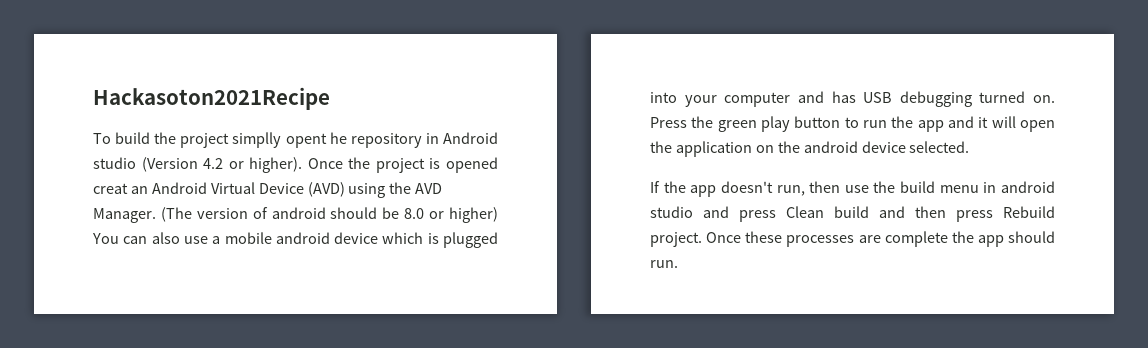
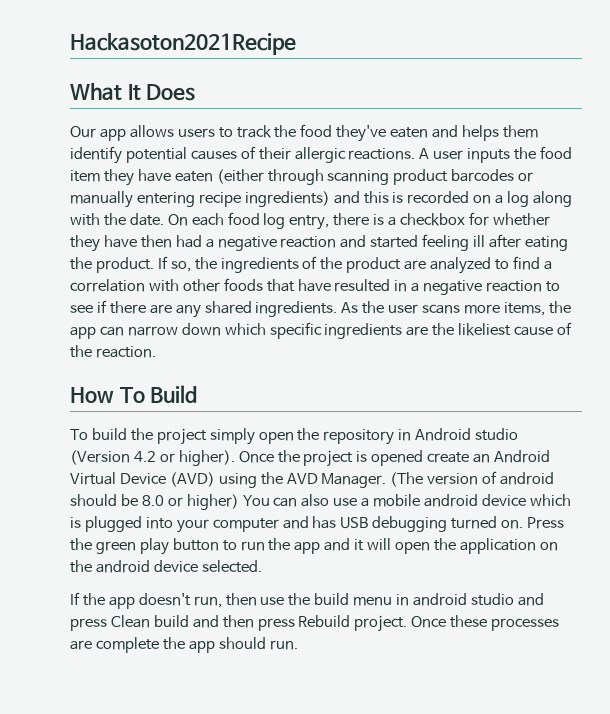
+ What It Does
+ Our app allows users to track the food they've eaten and helps them identify potential causes of their allergic reactions. A user inputs the food item they have eaten (either through scanning product barcodes or manually entering recipe ingredients) and this is recorded on a log along with the date. On each food log entry, there is a checkbox for whether they have then had a negative reaction and started feeling ill after eating the product. If so, the ingredients of the product are analyzed to find a correlation with other foods that have resulted in a negative reaction to see if there are any shared ingredients. As the user scans more items, the app can narrow down which specific ingredients are the likeliest cause of the reaction.
+ How To Build
- To build the project simplly opent he repository in Android studio (Version 4.2 or higher).
+ To build the project simply open the repository in Android studio (Version 4.2 or higher).
- Once the project is opened creat an Android Virtual Device (AVD) using the AVD Manager.
+ Once the project is opened create an Android Virtual Device (AVD) using the AVD Manager.

